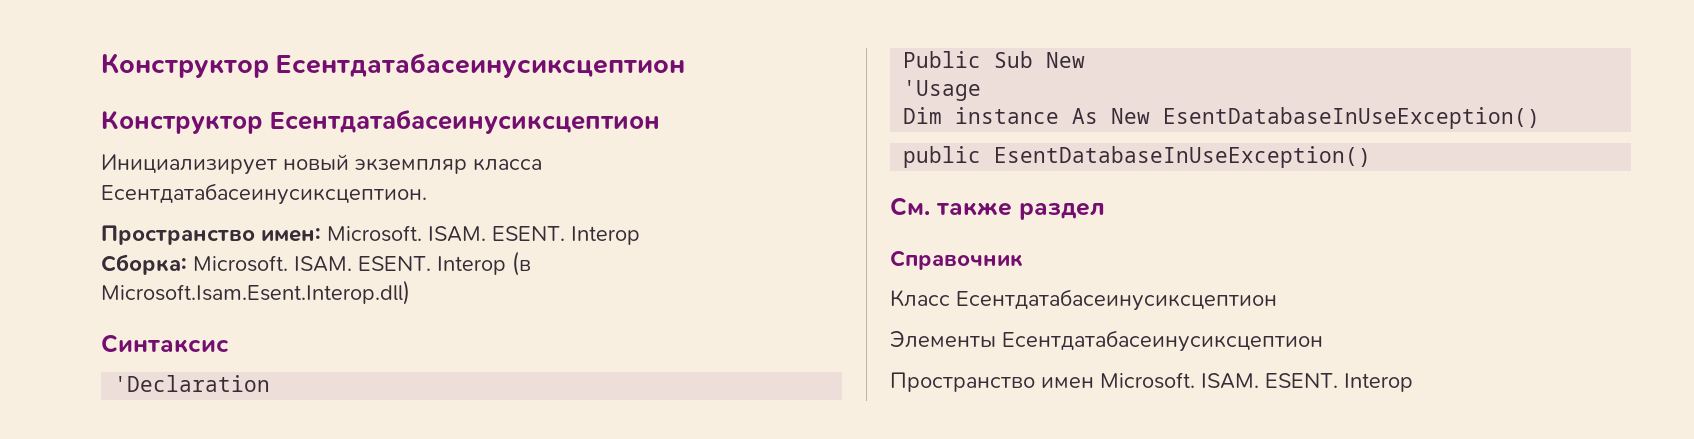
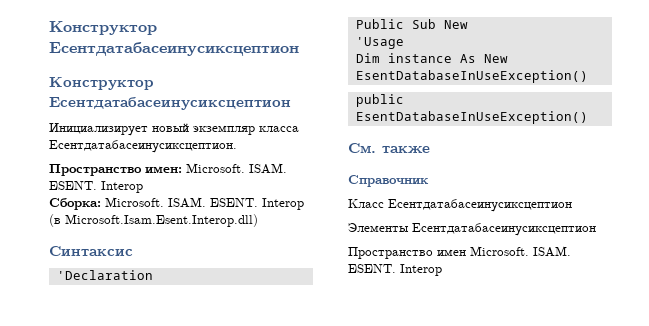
- См. также раздел
+ См. также

